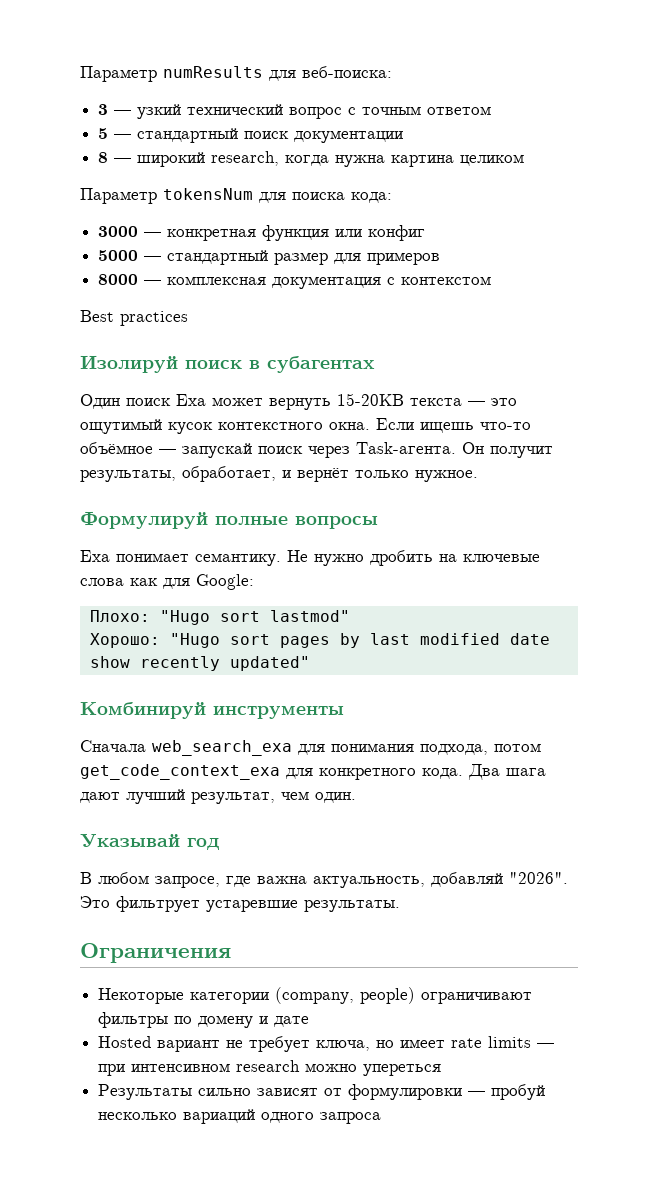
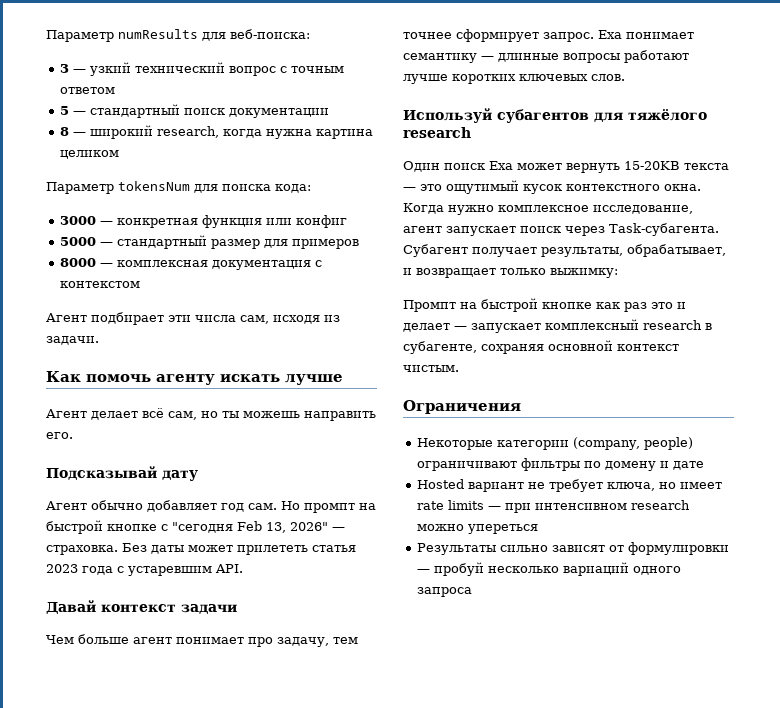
- Best practices
- Изолируй поиск в субагентах
+ Агент подбирает эти числа сам, исходя из задачи.
+ Как помочь агенту искать лучше
+ Агент делает всё сам, но ты можешь направить его.
+ Подсказывай дату
+ Агент обычно добавляет год сам. Но промпт на быстрой кнопке с "сегодня Feb 13, 2026" — страховка. Без даты может прилететь статья 2023 года с устаревшим API.
+ Давай контекст задачи
+ Чем больше агент понимает про задачу, тем точнее сформирует запрос. Exa понимает семантику — длинные вопросы работают лучше коротких ключевых слов.
+ Используй субагентов для тяжёлого research
- Если ищешь что-то объёмное — запускай поиск через Task-агента. Он получит результаты, обработает, и вернёт только нужное.
- Формулируй полные вопросы
- Exa понимает семантику. Не нужно дробить на ключевые слова как для Google:
- Плохо: "Hugo sort lastmod"
- Хорошо: "Hugo sort pages by last modified date show recently updated"
- Комбинируй инструменты
- Сначала web_search_exa для понимания подхода, потом get_code_context_exa для конкретного кода. Два шага дают лучший результат, чем один.
- Указывай год
- В любом запросе, где важна актуальность, добавляй "2026". Это фильтрует устаревшие результаты.
+ Когда нужно комплексное исследование, агент запускает поиск через Task-субагента. Субагент получает результаты, обрабатывает, и возвращает только выжимку:
+ Промпт на быстрой кнопке как раз это и делает — запускает комплексный research в субагенте, сохраняя основной контекст чистым.

